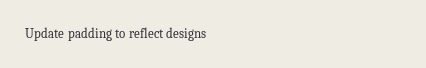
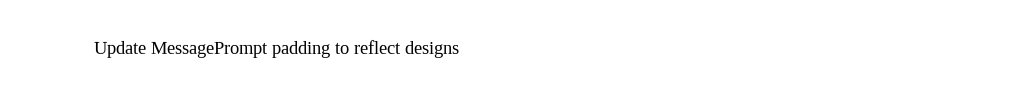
- Update padding to reflect designs
+ Update MessagePrompt padding to reflect designs

